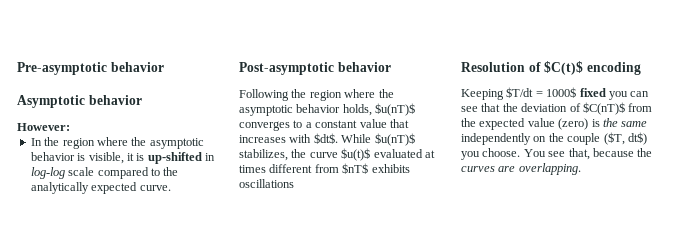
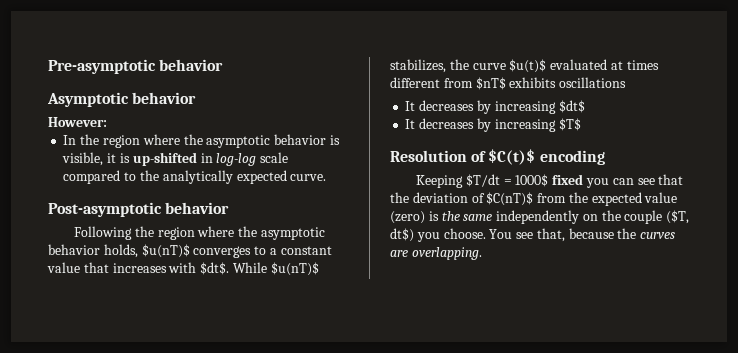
+ It decreases by increasing $dt$
+ It decreases by increasing $T$

